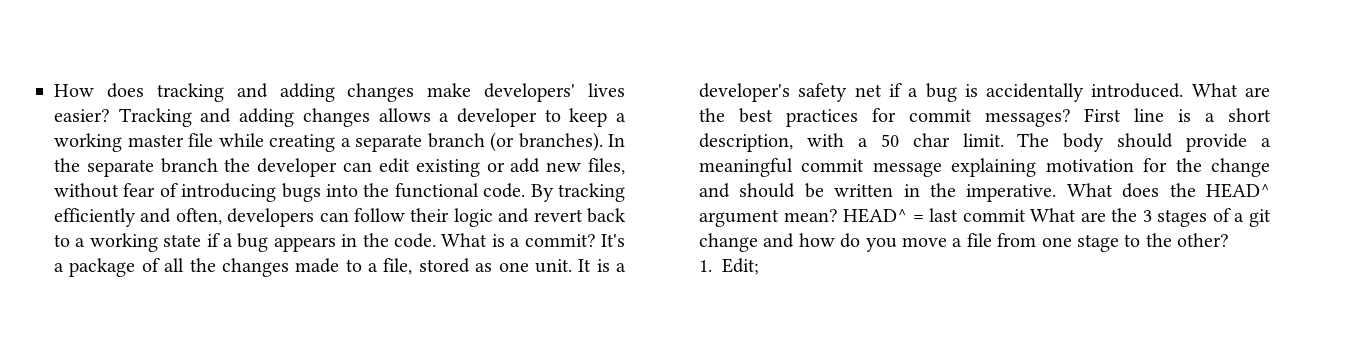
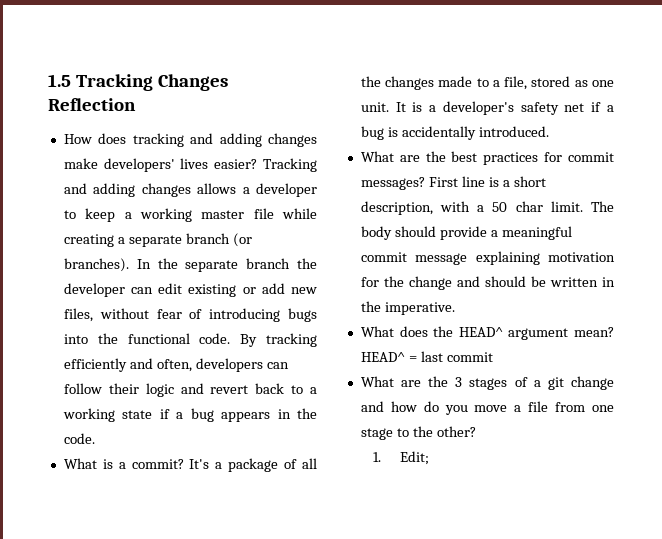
+ 1.5 Tracking Changes Reflection
- By tracking efficiently and often, developers can follow their logic and revert back to a working state if a bug appears in the code. What is a commit?
+ By tracking efficiently and often, developers can follow their logic and revert back to a working state if a bug appears in the code.
+ What is a commit?
- It is a developer's safety net if a bug is accidentally introduced. What are the best practices for commit messages?
+ It is a developer's safety net if a bug is accidentally introduced.
+ What are the best practices for commit messages?
- The body should provide a meaningful commit message explaining motivation for the change and should be written in the imperative. What does the HEAD^ argument mean?
+ The body should provide a meaningful commit message explaining motivation for the change and should be written in the imperative.
+ What does the HEAD^ argument mean?
- HEAD^ = last commit What are the 3 stages of a git change and how do you move a file from one stage to the other?
+ HEAD^ = last commit
+ What are the 3 stages of a git change and how do you move a file from one stage to the other?

